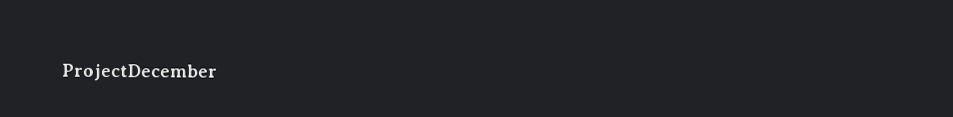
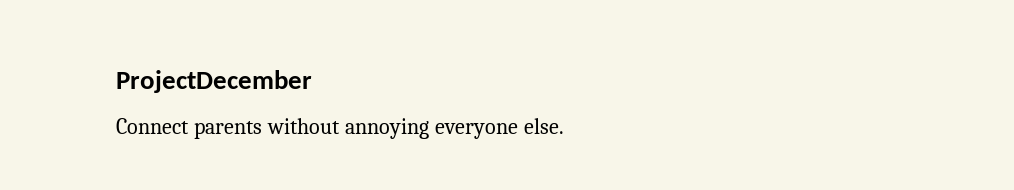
+ Connect parents without annoying everyone else.

